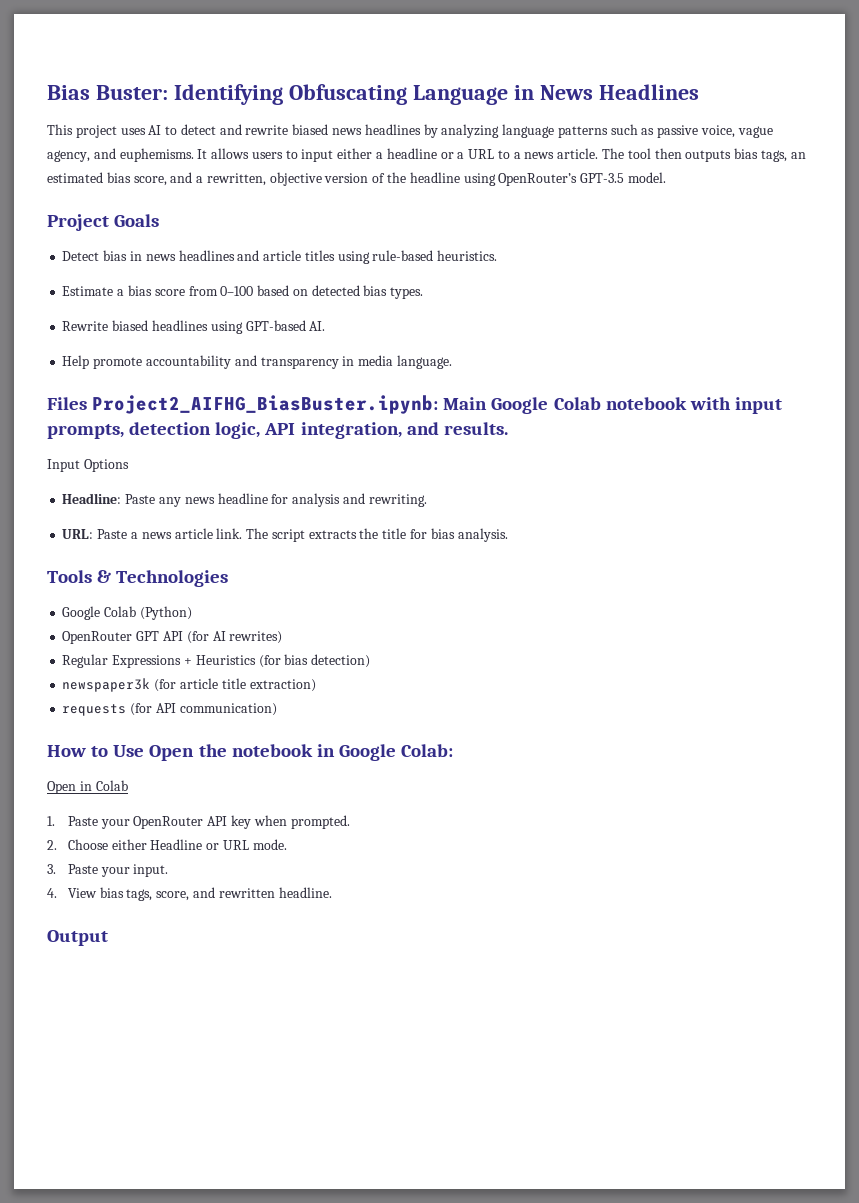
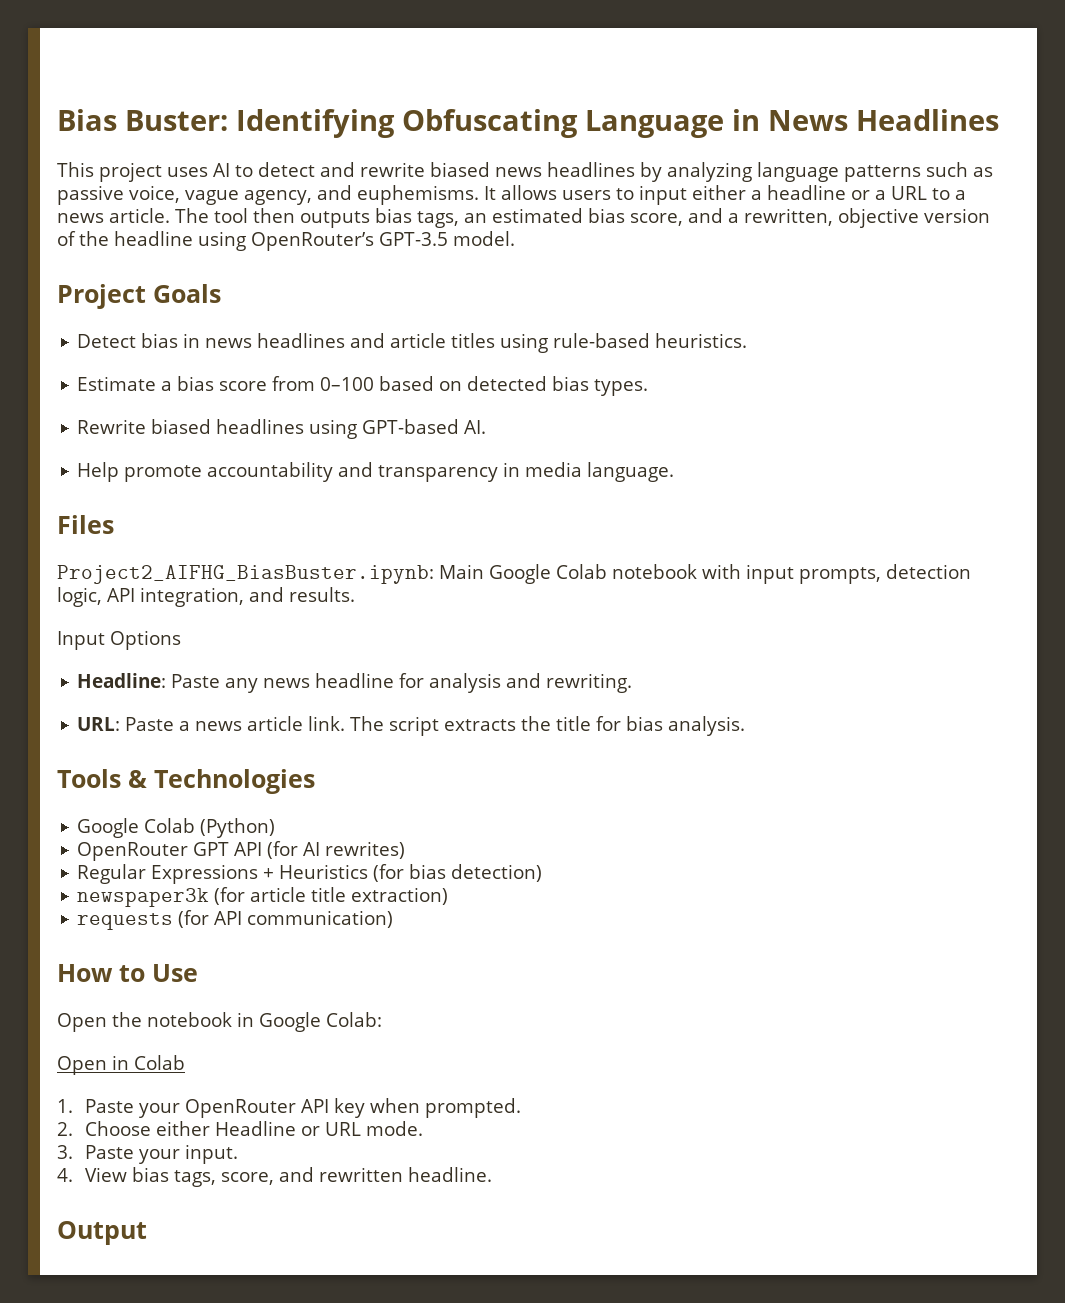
- Files Project2_AIFHG_BiasBuster.ipynb: Main Google Colab notebook with input prompts, detection logic, API integration, and results.
+ Files
+ Project2_AIFHG_BiasBuster.ipynb: Main Google Colab notebook with input prompts, detection logic, API integration, and results.
- How to Use Open the notebook in Google Colab:
+ How to Use
+ Open the notebook in Google Colab:

